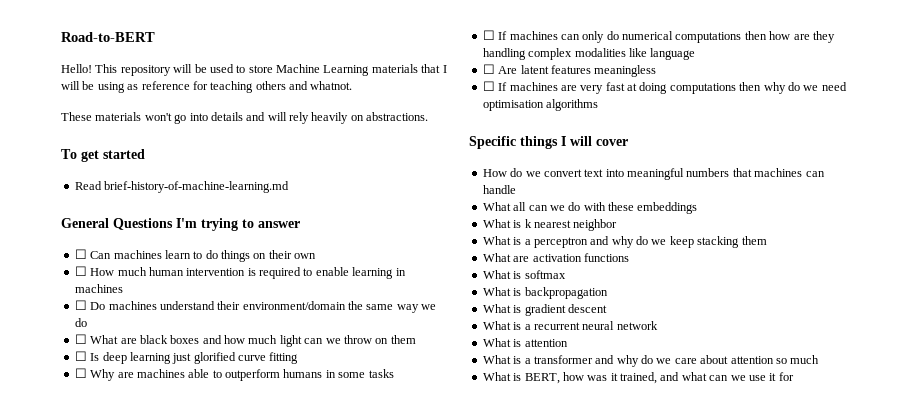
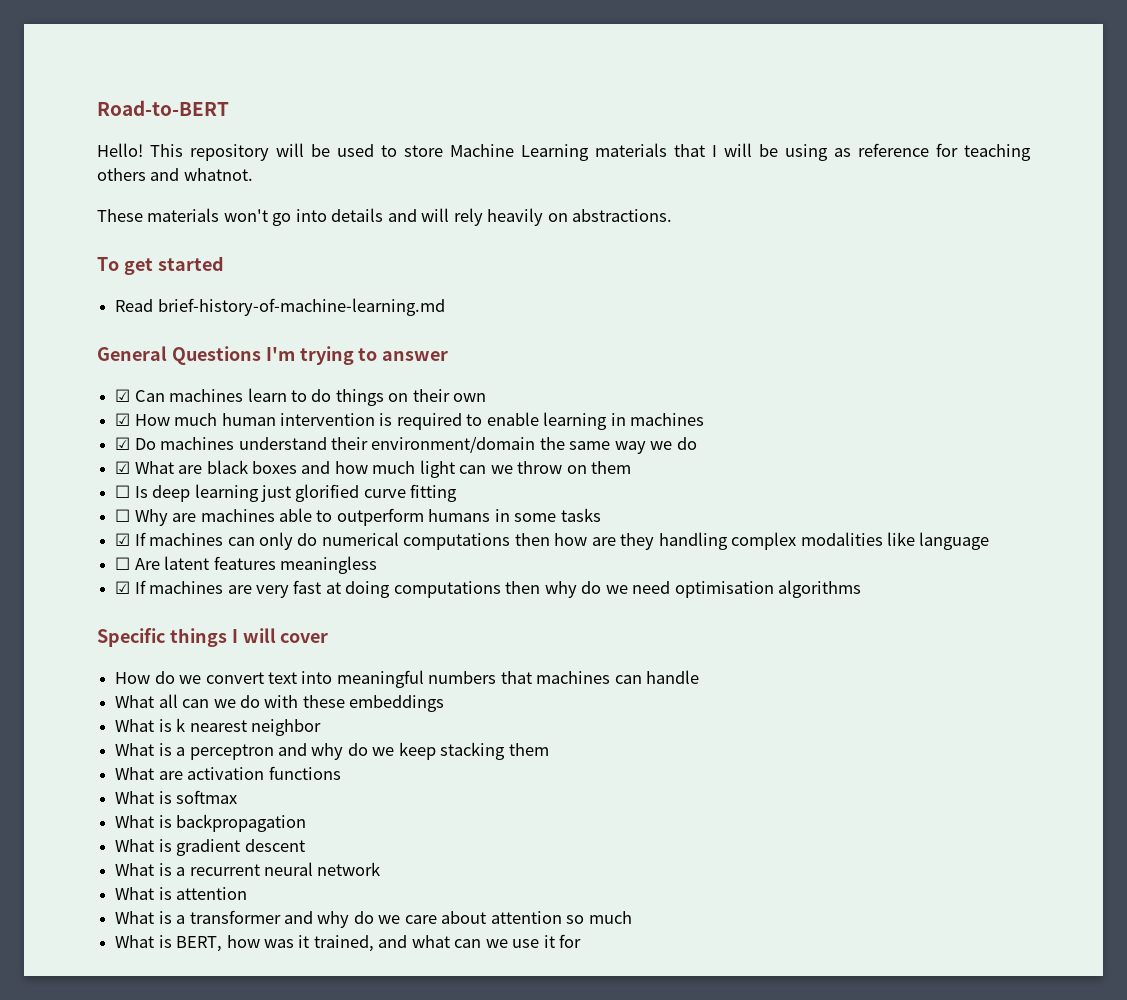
- ☐ Can machines learn to do things on their own
+ ☑ Can machines learn to do things on their own
- ☐ How much human intervention is required to enable learning in machines
+ ☑ How much human intervention is required to enable learning in machines
- ☐ Do machines understand their environment/domain the same way we do
+ ☑ Do machines understand their environment/domain the same way we do
- ☐ What are black boxes and how much light can we throw on them
+ ☑ What are black boxes and how much light can we throw on them
- ☐ If machines can only do numerical computations then how are they handling complex modalities like language
+ ☑ If machines can only do numerical computations then how are they handling complex modalities like language
- ☐ If machines are very fast at doing computations then why do we need optimisation algorithms
+ ☑ If machines are very fast at doing computations then why do we need optimisation algorithms

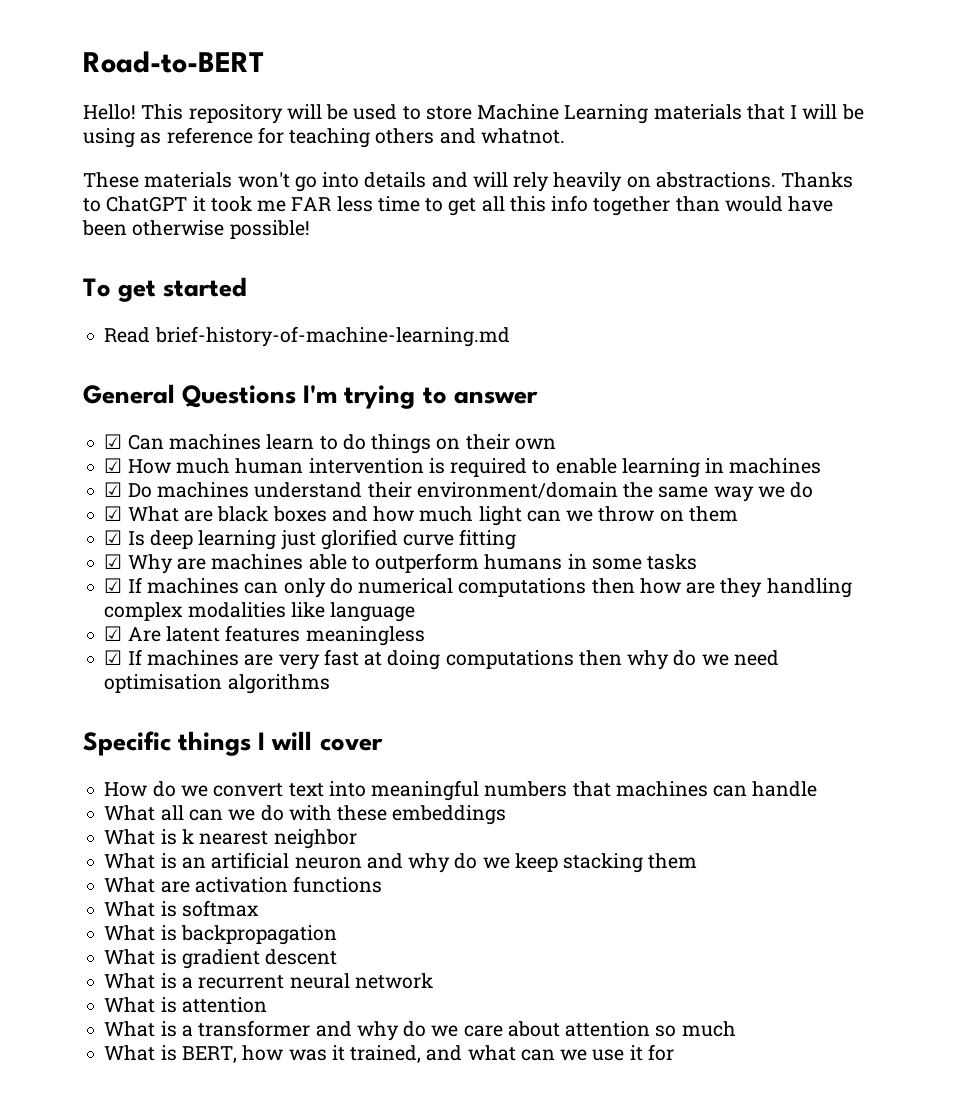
+ Thanks to ChatGPT it took me FAR less time to get all this info together than would have been otherwise possible!
- ☐ Is deep learning just glorified curve fitting
+ ☑ Is deep learning just glorified curve fitting
- ☐ Why are machines able to outperform humans in some tasks
+ ☑ Why are machines able to outperform humans in some tasks
- ☐ Are latent features meaningless
+ ☑ Are latent features meaningless
- What is a perceptron and why do we keep stacking them
+ What is an artificial neuron and why do we keep stacking them

